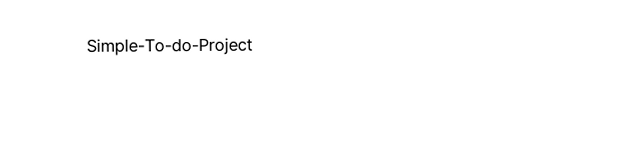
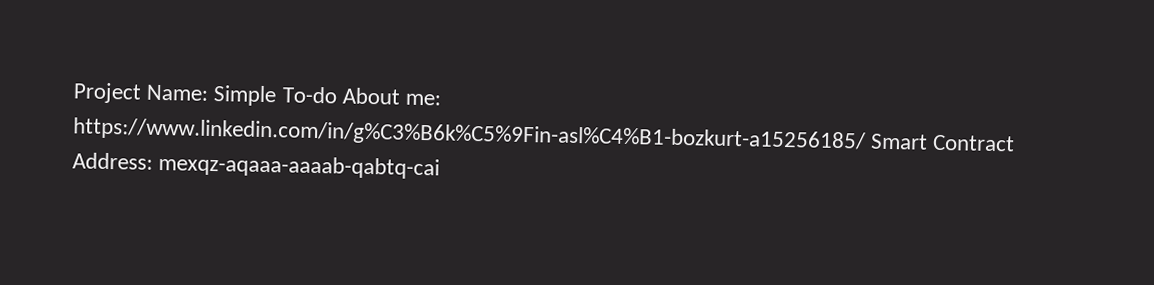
- Simple-To-do-Project
+ Project Name: Simple To-do About me: https://www.linkedin.com/in/g%C3%B6k%C5%9Fin-asl%C4%B1-bozkurt-a15256185/ Smart Contract Address: mexqz-aqaaa-aaaab-qabtq-cai

